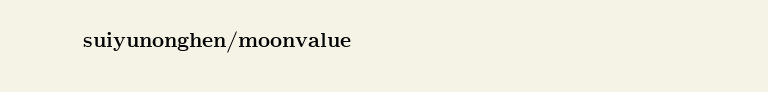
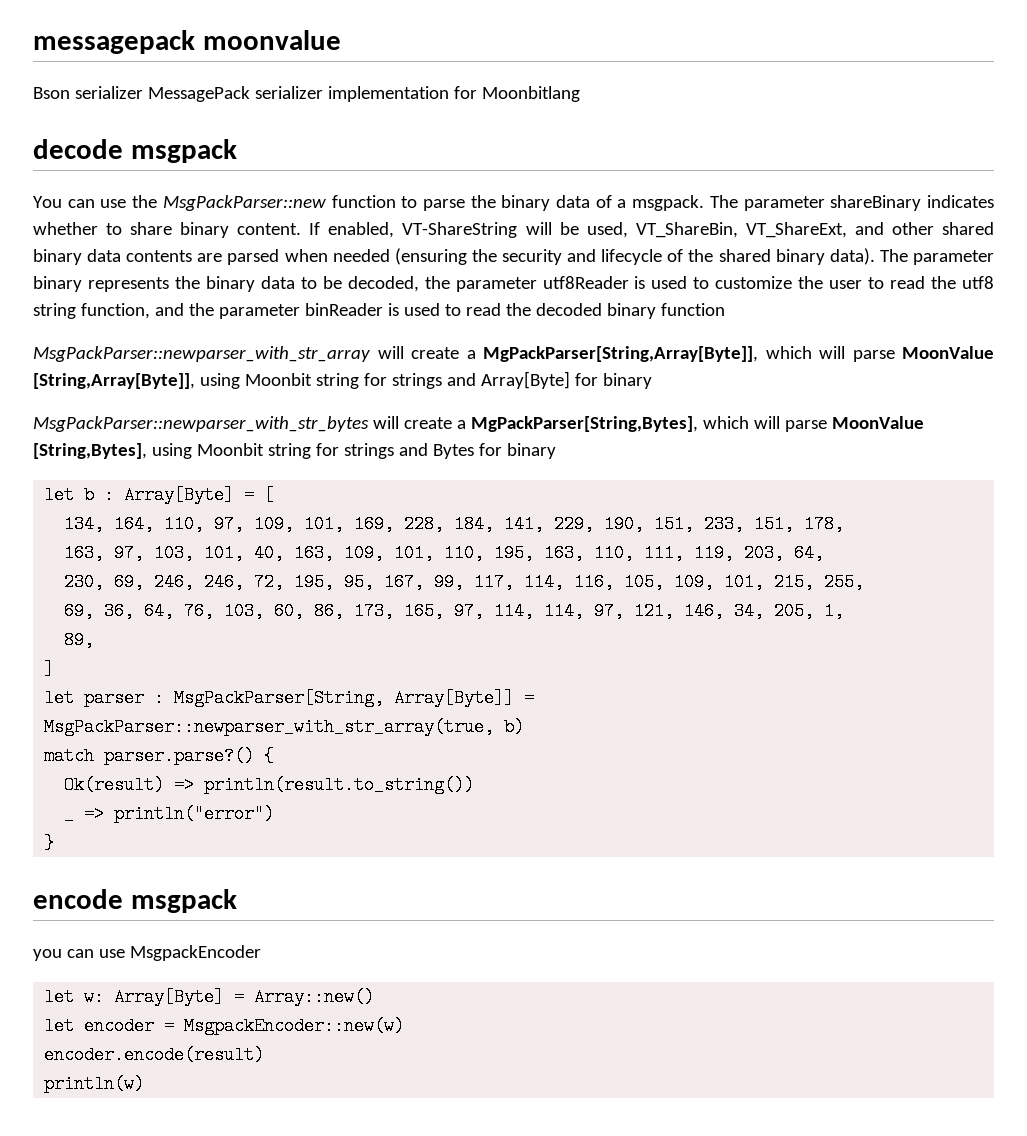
- suiyunonghen/moonvalue
+ messagepack moonvalue
+ Bson serializer MessagePack serializer implementation for Moonbitlang
+ decode msgpack
+ You can use the MsgPackParser::new function to parse the binary data of a msgpack. The parameter shareBinary indicates whether to share binary content. If enabled, VT-ShareString will be used, VT_ShareBin, VT_ShareExt, and other shared binary data contents are parsed when needed (ensuring the security and lifecycle of the shared binary data). The parameter binary represents the binary data to be decoded, the parameter utf8Reader is used to customize the user to read the utf8 string function, and the parameter binReader is used to read the decoded binary function
+ MsgPackParser::newparser_with_str_array will create a MgPackParser[String,Array[Byte]], which will parse MoonValue [String,Array[Byte]], using Moonbit string for strings and Array[Byte] for binary
+ MsgPackParser::newparser_with_str_bytes will create a MgPackParser[String,Bytes], which will parse MoonValue [String,Bytes], using Moonbit string for strings and Bytes for binary
+ let b : Array[Byte] = [
+ 134, 164, 110, 97, 109, 101, 169, 228, 184, 141, 229, 190, 151, 233, 151, 178,
+ 163, 97, 103, 101, 40, 163, 109, 101, 110, 195, 163, 110, 111, 119, 203, 64,
+ 230, 69, 246, 246, 72, 195, 95, 167, 99, 117, 114, 116, 105, 109, 101, 215, 255,
+ 69, 36, 64, 76, 103, 60, 86, 173, 165, 97, 114, 114, 97, 121, 146, 34, 205, 1,
+ 89,
+ ]
+ let parser : MsgPackParser[String, Array[Byte]] = MsgPackParser::newparser_with_str_array(true, b)
+ match parser.parse?() {
+ Ok(result) => println(result.to_string())
+ _ => println("error")
+ }
+ encode msgpack
+ you can use MsgpackEncoder
+ let w: Array[Byte] = Array::new()
+ let encoder = MsgpackEncoder::new(w)
+ encoder.encode(result)
+ println(w)

